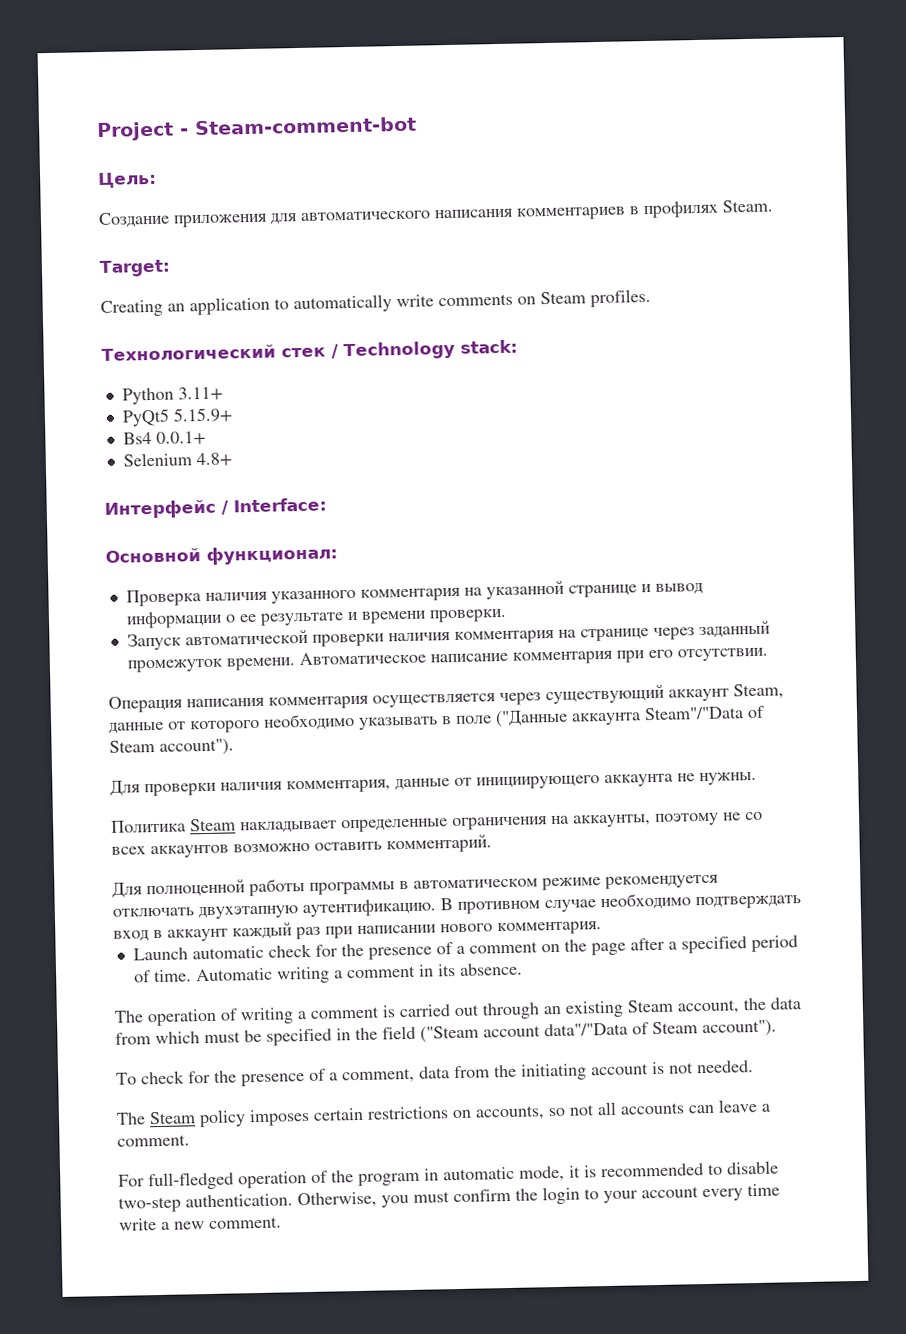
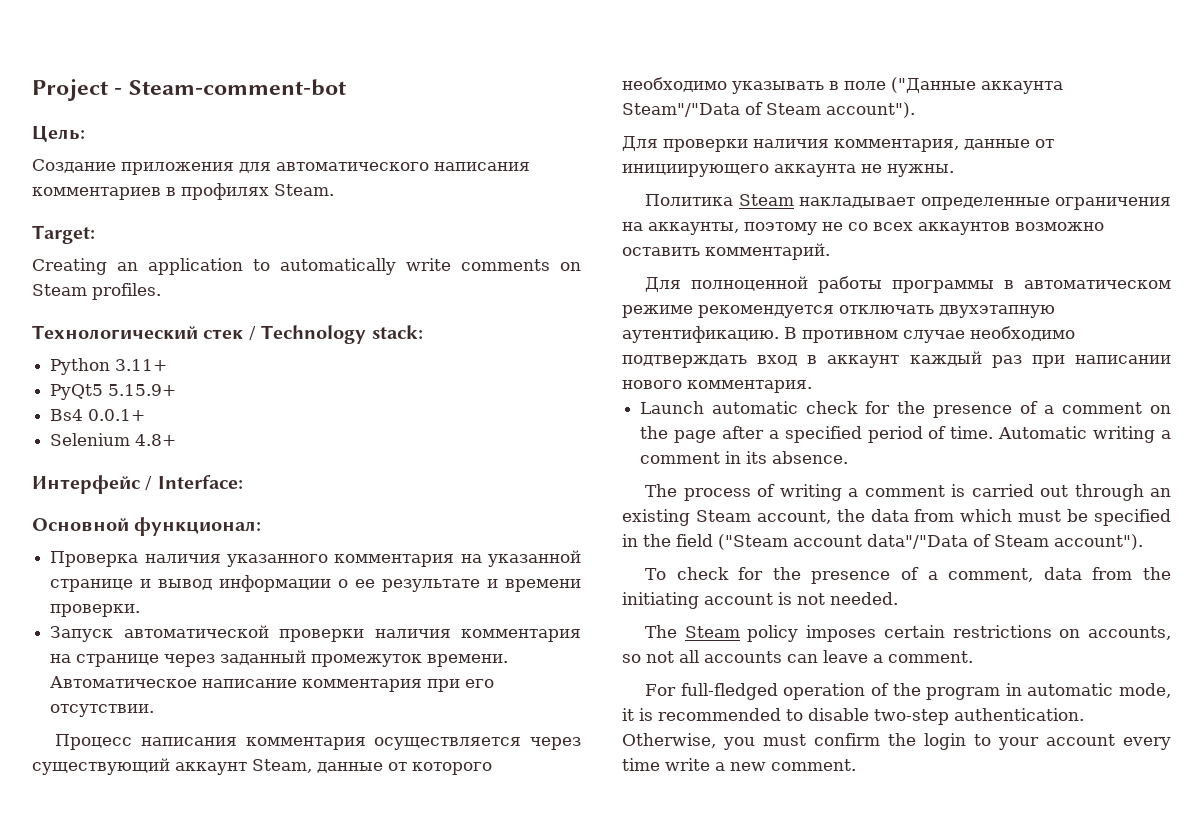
- Операция написания комментария осуществляется через существующий аккаунт Steam, данные от которого необходимо указывать в поле ("Данные аккаунта Steam"/"Data of Steam account").
+ Процесс написания комментария осуществляется через существующий аккаунт Steam, данные от которого необходимо указывать в поле ("Данные аккаунта Steam"/"Data of Steam account").
- The operation of writing a comment is carried out through an existing Steam account, the data from which must be specified in the field ("Steam account data"/"Data of Steam account").
+ The process of writing a comment is carried out through an existing Steam account, the data from which must be specified in the field ("Steam account data"/"Data of Steam account").

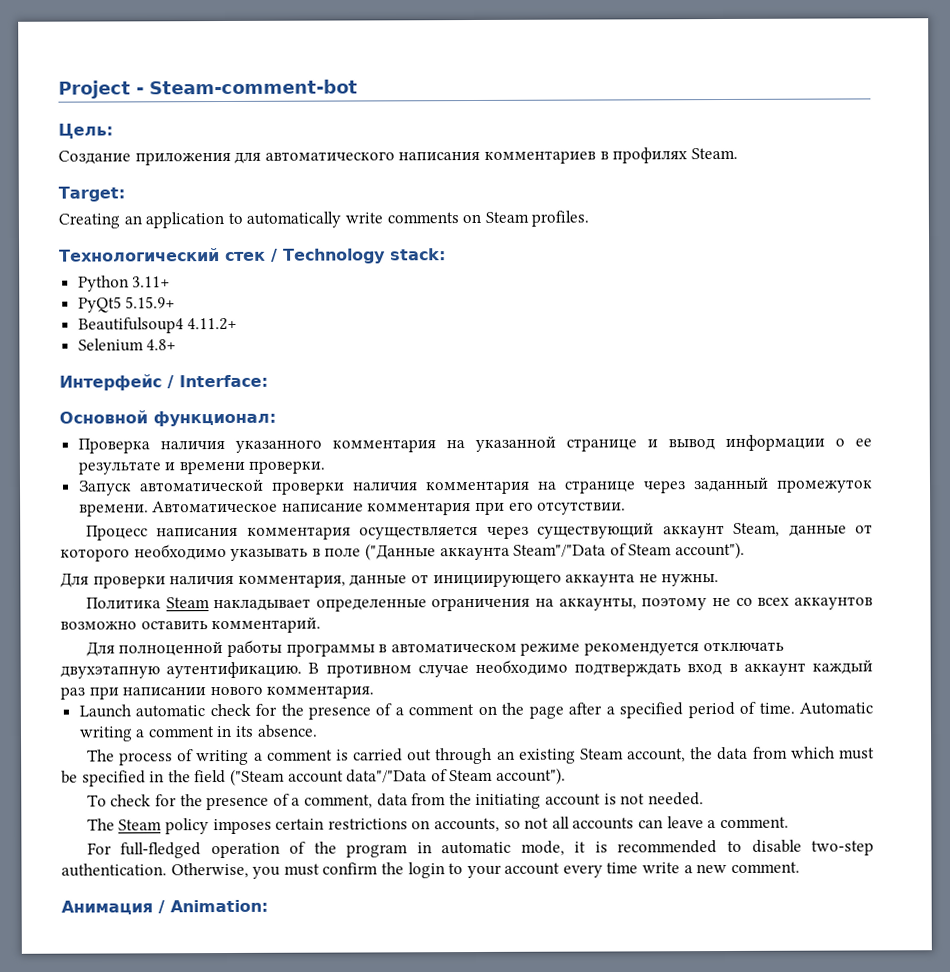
- Bs4 0.0.1+
+ Beautifulsoup4 4.11.2+
+ Анимация / Animation:

